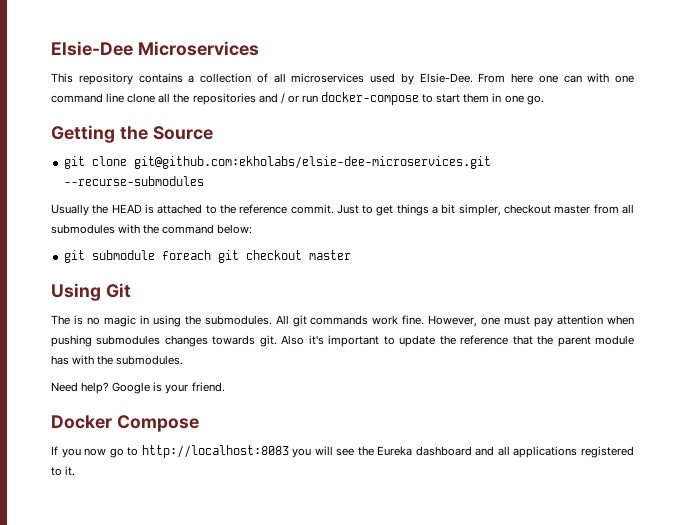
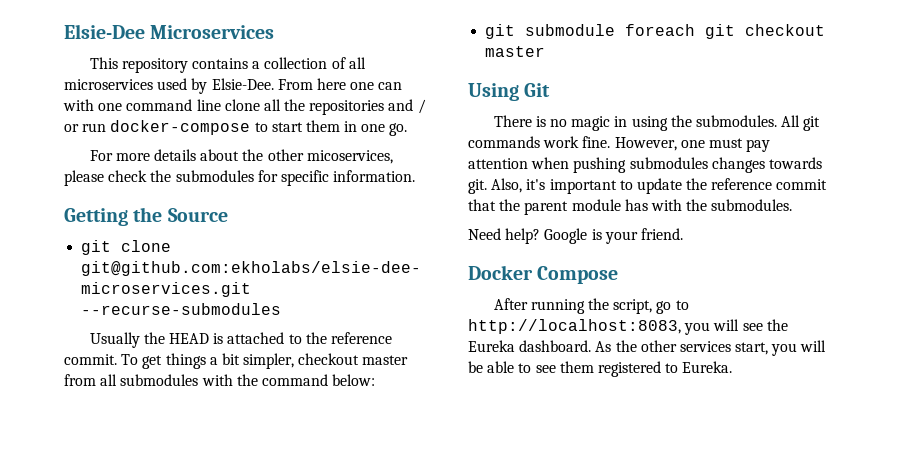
+ For more details about the other micoservices, please check the submodules for specific information.
- Just to get things a bit simpler, checkout master from all submodules with the command below:
+ To get things a bit simpler, checkout master from all submodules with the command below:
- The is no magic in using the submodules.
+ There is no magic in using the submodules.
- Also it's important to update the reference that the parent module has with the submodules.
+ Also, it's important to update the reference commit that the parent module has with the submodules.
- If you now go to http://localhost:8083 you will see the Eureka dashboard and all applications registered to it.
+ After running the script, go to http://localhost:8083, you will see the Eureka dashboard. As the other services start, you will be able to see them registered to Eureka.

